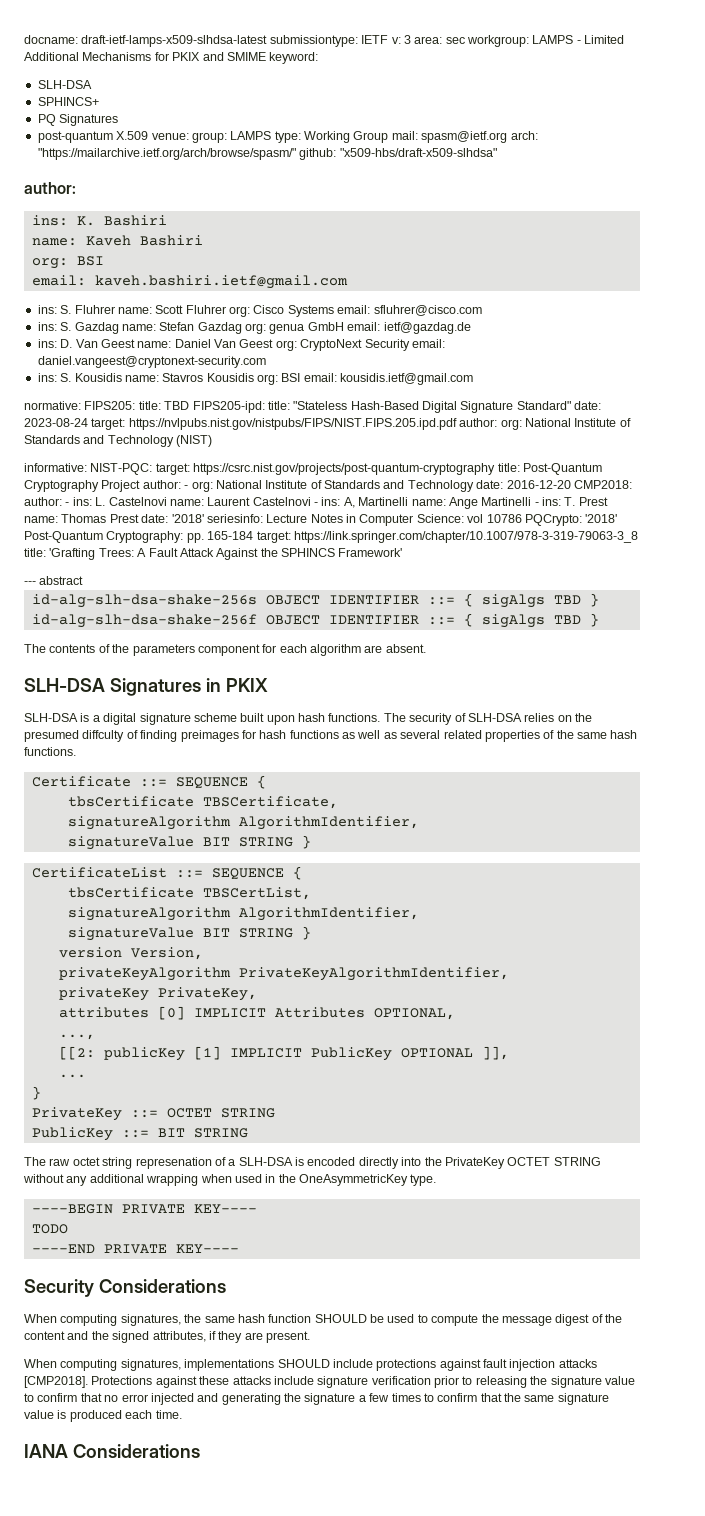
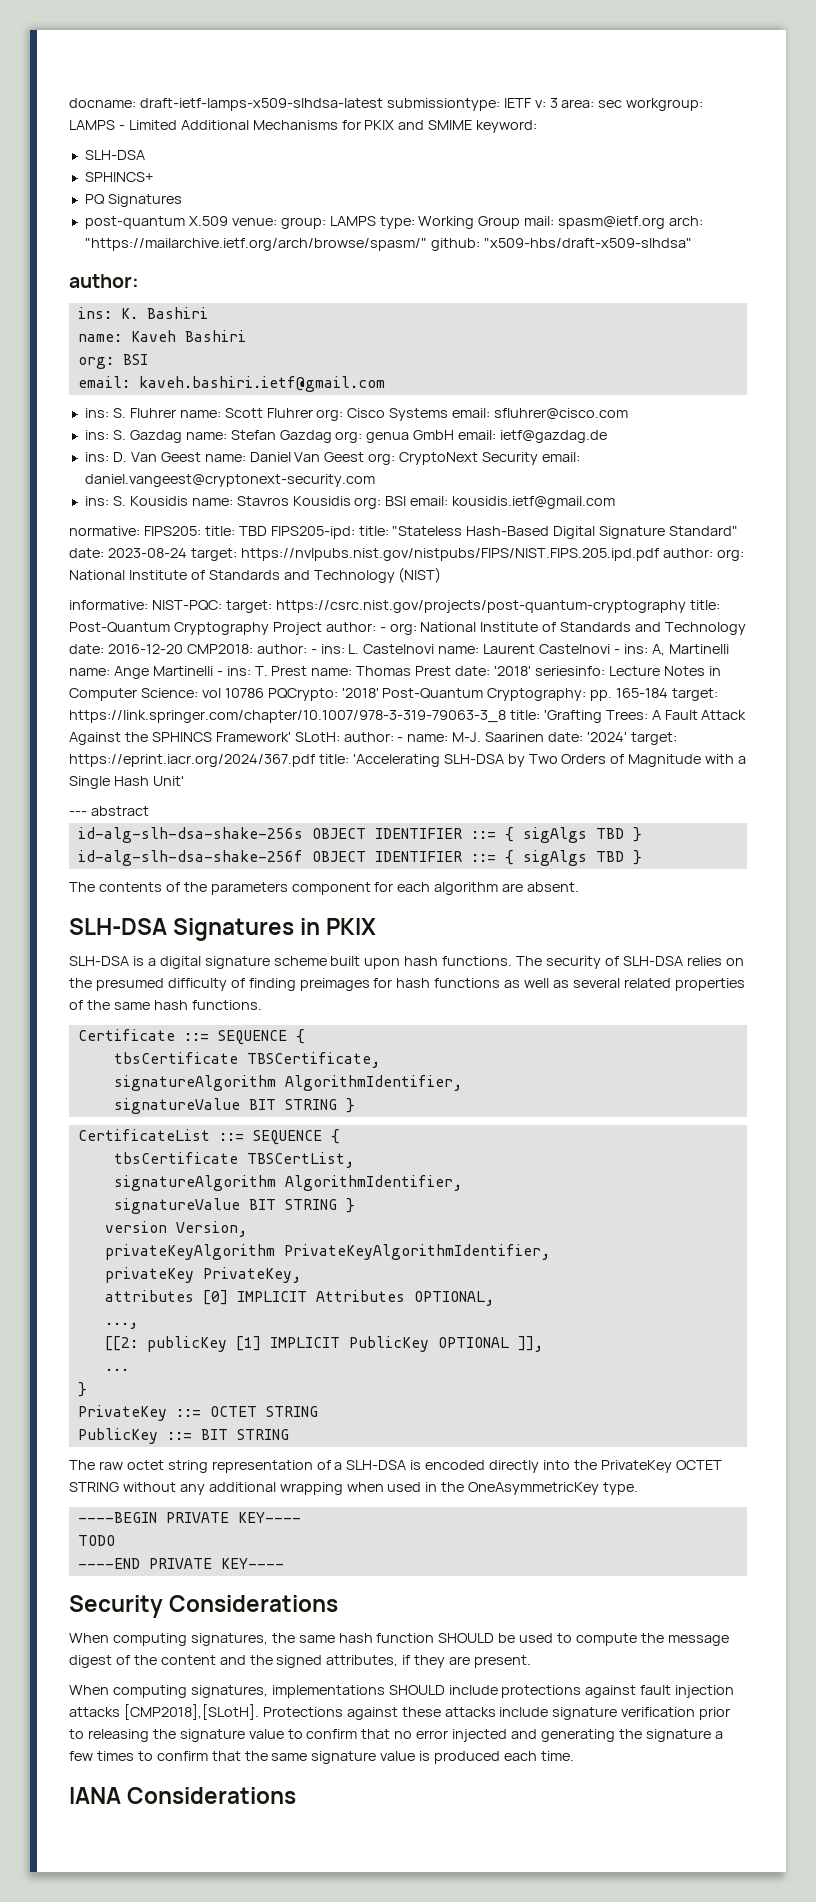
- A Fault Attack Against the SPHINCS Framework'
+ A Fault Attack Against the SPHINCS Framework' SLotH: author: - name: M-J. Saarinen date: '2024' target: https://eprint.iacr.org/2024/367.pdf title: 'Accelerating SLH-DSA by Two Orders of Magnitude with a Single Hash Unit'
- The security of SLH-DSA relies on the presumed diffculty of finding preimages for hash functions as well as several related properties of the same hash functions.
+ The security of SLH-DSA relies on the presumed difficulty of finding preimages for hash functions as well as several related properties of the same hash functions.
- The raw octet string represenation of a SLH-DSA is encoded directly into the PrivateKey OCTET STRING without any additional wrapping when used in the OneAsymmetricKey type.
+ The raw octet string representation of a SLH-DSA is encoded directly into the PrivateKey OCTET STRING without any additional wrapping when used in the OneAsymmetricKey type.
- When computing signatures, implementations SHOULD include protections against fault injection attacks [CMP2018].
+ When computing signatures, implementations SHOULD include protections against fault injection attacks [CMP2018],[SLotH].

